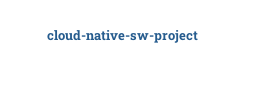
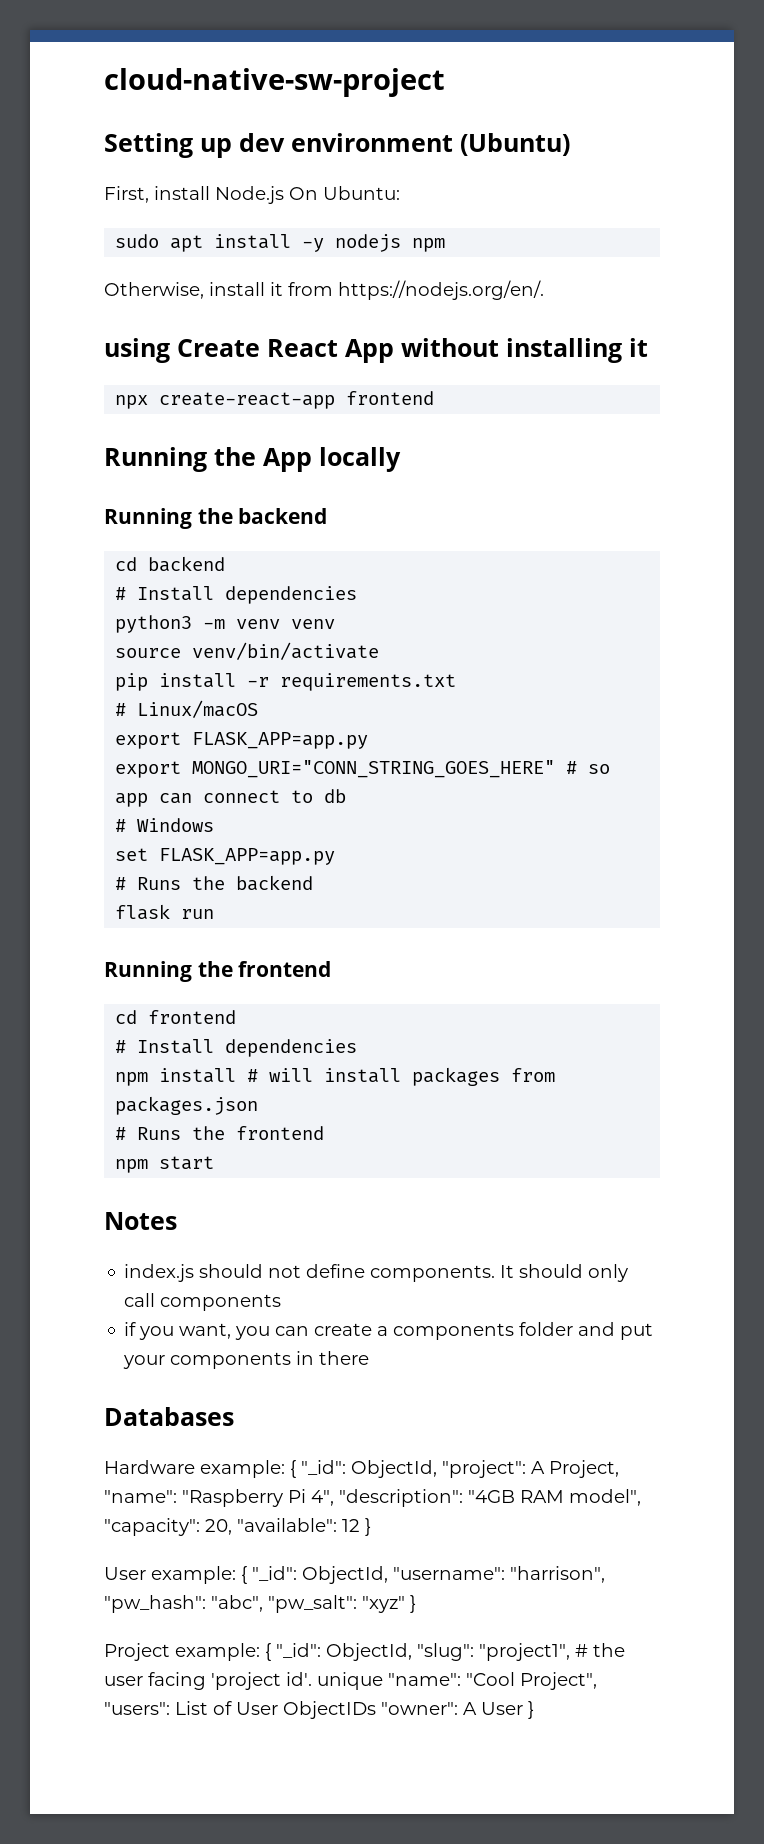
+ Setting up dev environment (Ubuntu)
+ First, install Node.js On Ubuntu:
+ sudo apt install -y nodejs npm
+ Otherwise, install it from https://nodejs.org/en/.
+ using Create React App without installing it
+ npx create-react-app frontend
+ Running the App locally
+ Running the backend
+ cd backend
+ # Install dependencies
+ python3 -m venv venv
+ source venv/bin/activate
+ pip install -r requirements.txt
+ # Linux/macOS
+ export FLASK_APP=app.py
+ export MONGO_URI="CONN_STRING_GOES_HERE" # so app can connect to db
+ # Windows
+ set FLASK_APP=app.py
+ # Runs the backend
+ flask run
+ Running the frontend
+ cd frontend
+ # Install dependencies
+ npm install # will install packages from packages.json
+ # Runs the frontend
+ npm start
+ Notes
+ index.js should not define components. It should only call components
+ if you want, you can create a components folder and put your components in there
+ Databases
+ Hardware example: { "_id": ObjectId, "project": A Project, "name": "Raspberry Pi 4", "description": "4GB RAM model", "capacity": 20, "available": 12 }
+ User example: { "_id": ObjectId, "username": "harrison", "pw_hash": "abc", "pw_salt": "xyz" }
+ Project example: { "_id": ObjectId, "slug": "project1", # the user facing 'project id'. unique "name": "Cool Project", "users": List of User ObjectIDs "owner": A User }

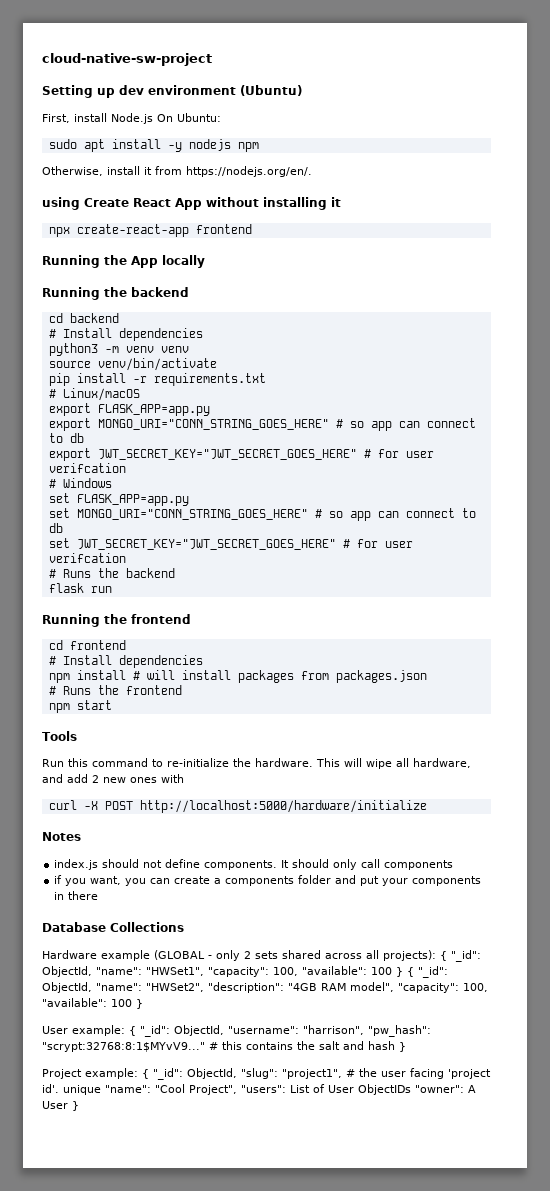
+ export JWT_SECRET_KEY="JWT_SECRET_GOES_HERE" # for user verifcation
  # Windows
  set FLASK_APP=app.py
+ set MONGO_URI="CONN_STRING_GOES_HERE" # so app can connect to db
+ set JWT_SECRET_KEY="JWT_SECRET_GOES_HERE" # for user verifcation
+ Tools
+ Run this command to re-initialize the hardware. This will wipe all hardware, and add 2 new ones with
+ curl -X POST http://localhost:5000/hardware/initialize
- Databases
+ Database Collections
- Hardware example: { "_id": ObjectId, "project": A Project, "name": "Raspberry Pi 4", "description": "4GB RAM model", "capacity": 20, "available": 12 }
+ Hardware example (GLOBAL - only 2 sets shared across all projects): { "_id": ObjectId, "name": "HWSet1", "capacity": 100, "available": 100 } { "_id": ObjectId, "name": "HWSet2", "description": "4GB RAM model", "capacity": 100, "available": 100 }
- User example: { "_id": ObjectId, "username": "harrison", "pw_hash": "abc", "pw_salt": "xyz" }
+ User example: { "_id": ObjectId, "username": "harrison", "pw_hash": "scrypt:32768:8:1$MYvV9..." # this contains the salt and hash }

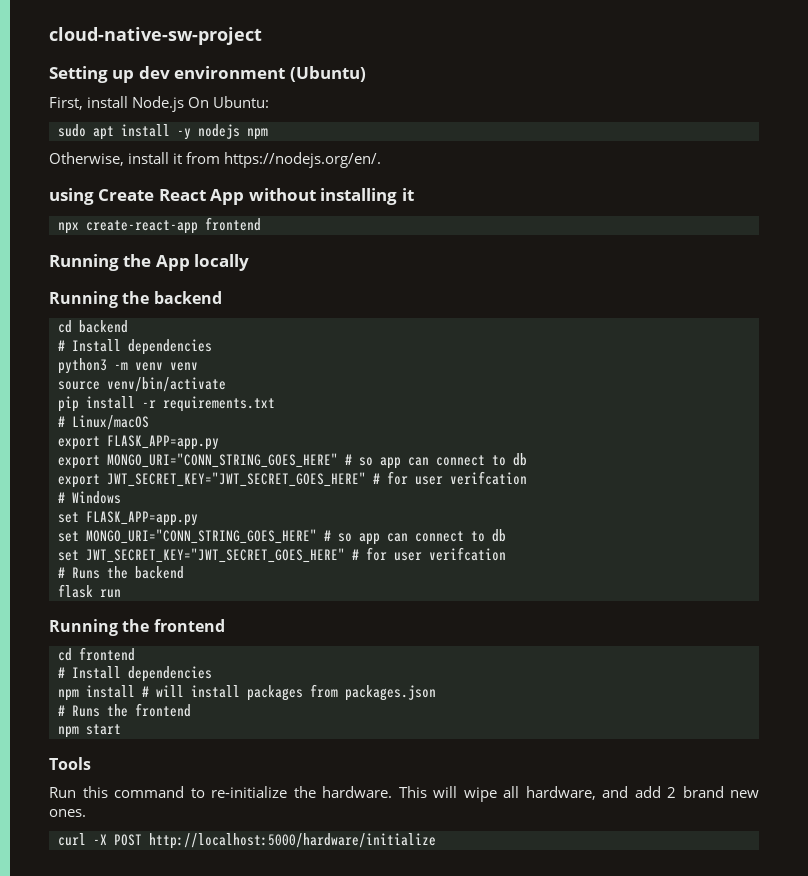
- This will wipe all hardware, and add 2 new ones with
+ This will wipe all hardware, and add 2 brand new ones.
- Notes
- index.js should not define components. It should only call components
- if you want, you can create a components folder and put your components in there
- Database Collections
- Hardware example (GLOBAL - only 2 sets shared across all projects): { "_id": ObjectId, "name": "HWSet1", "capacity": 100, "available": 100 } { "_id": ObjectId, "name": "HWSet2", "description": "4GB RAM model", "capacity": 100, "available": 100 }
- User example: { "_id": ObjectId, "username": "harrison", "pw_hash": "scrypt:32768:8:1$MYvV9..." # this contains the salt and hash }
- Project example: { "_id": ObjectId, "slug": "project1", # the user facing 'project id'. unique "name": "Cool Project", "users": List of User ObjectIDs "owner": A User }

